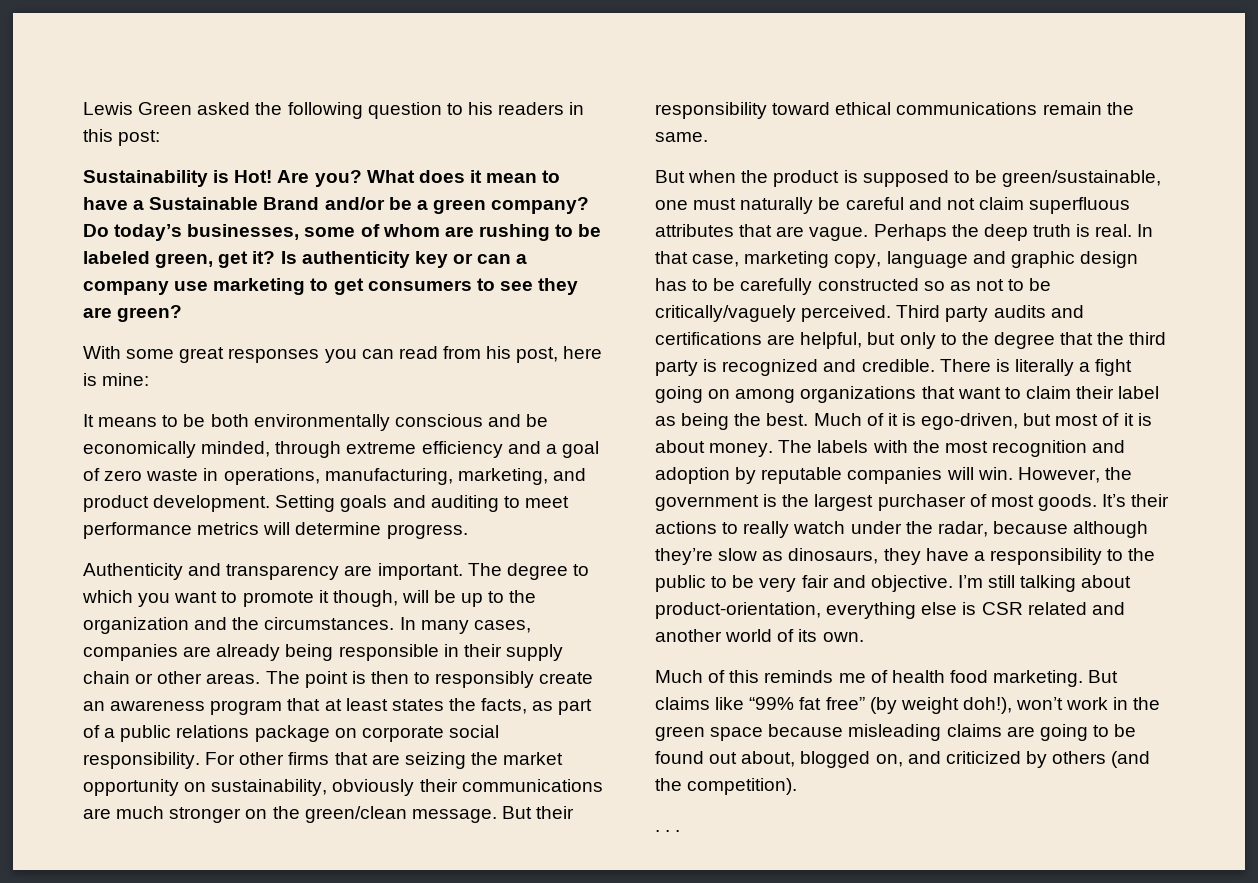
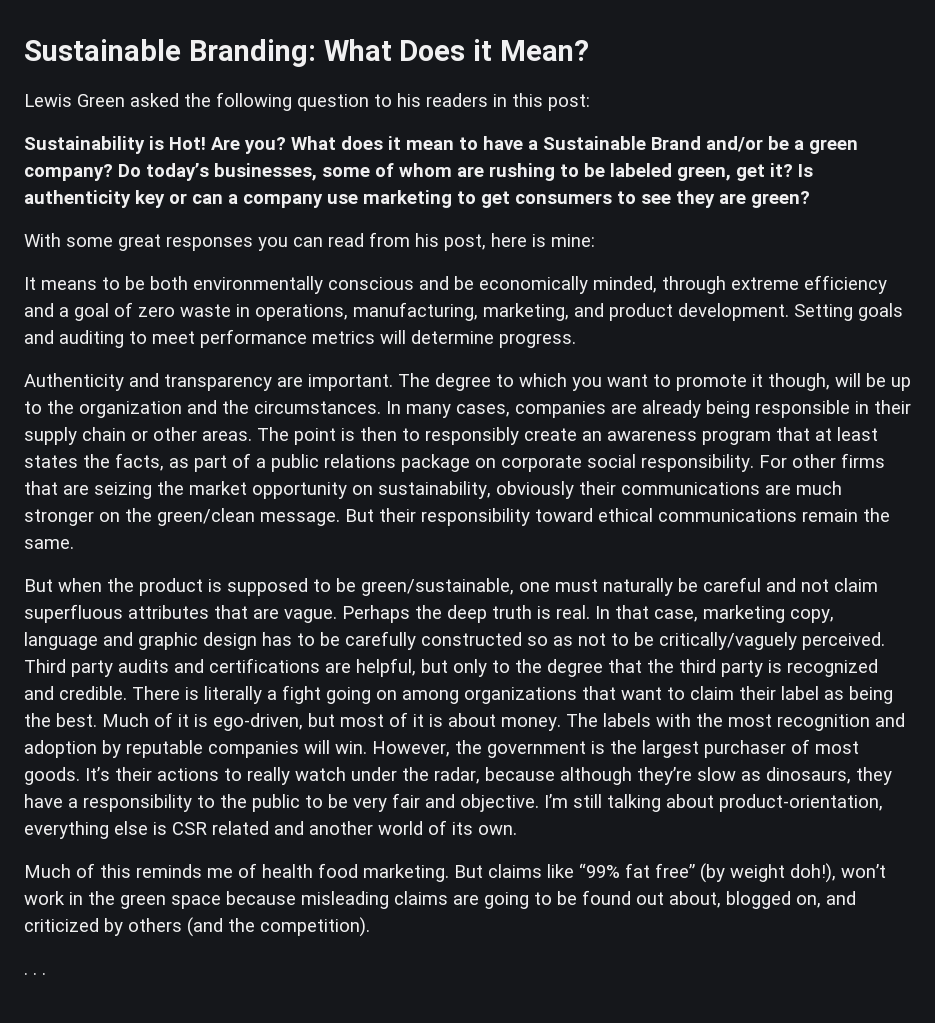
+ Sustainable Branding: What Does it Mean?

